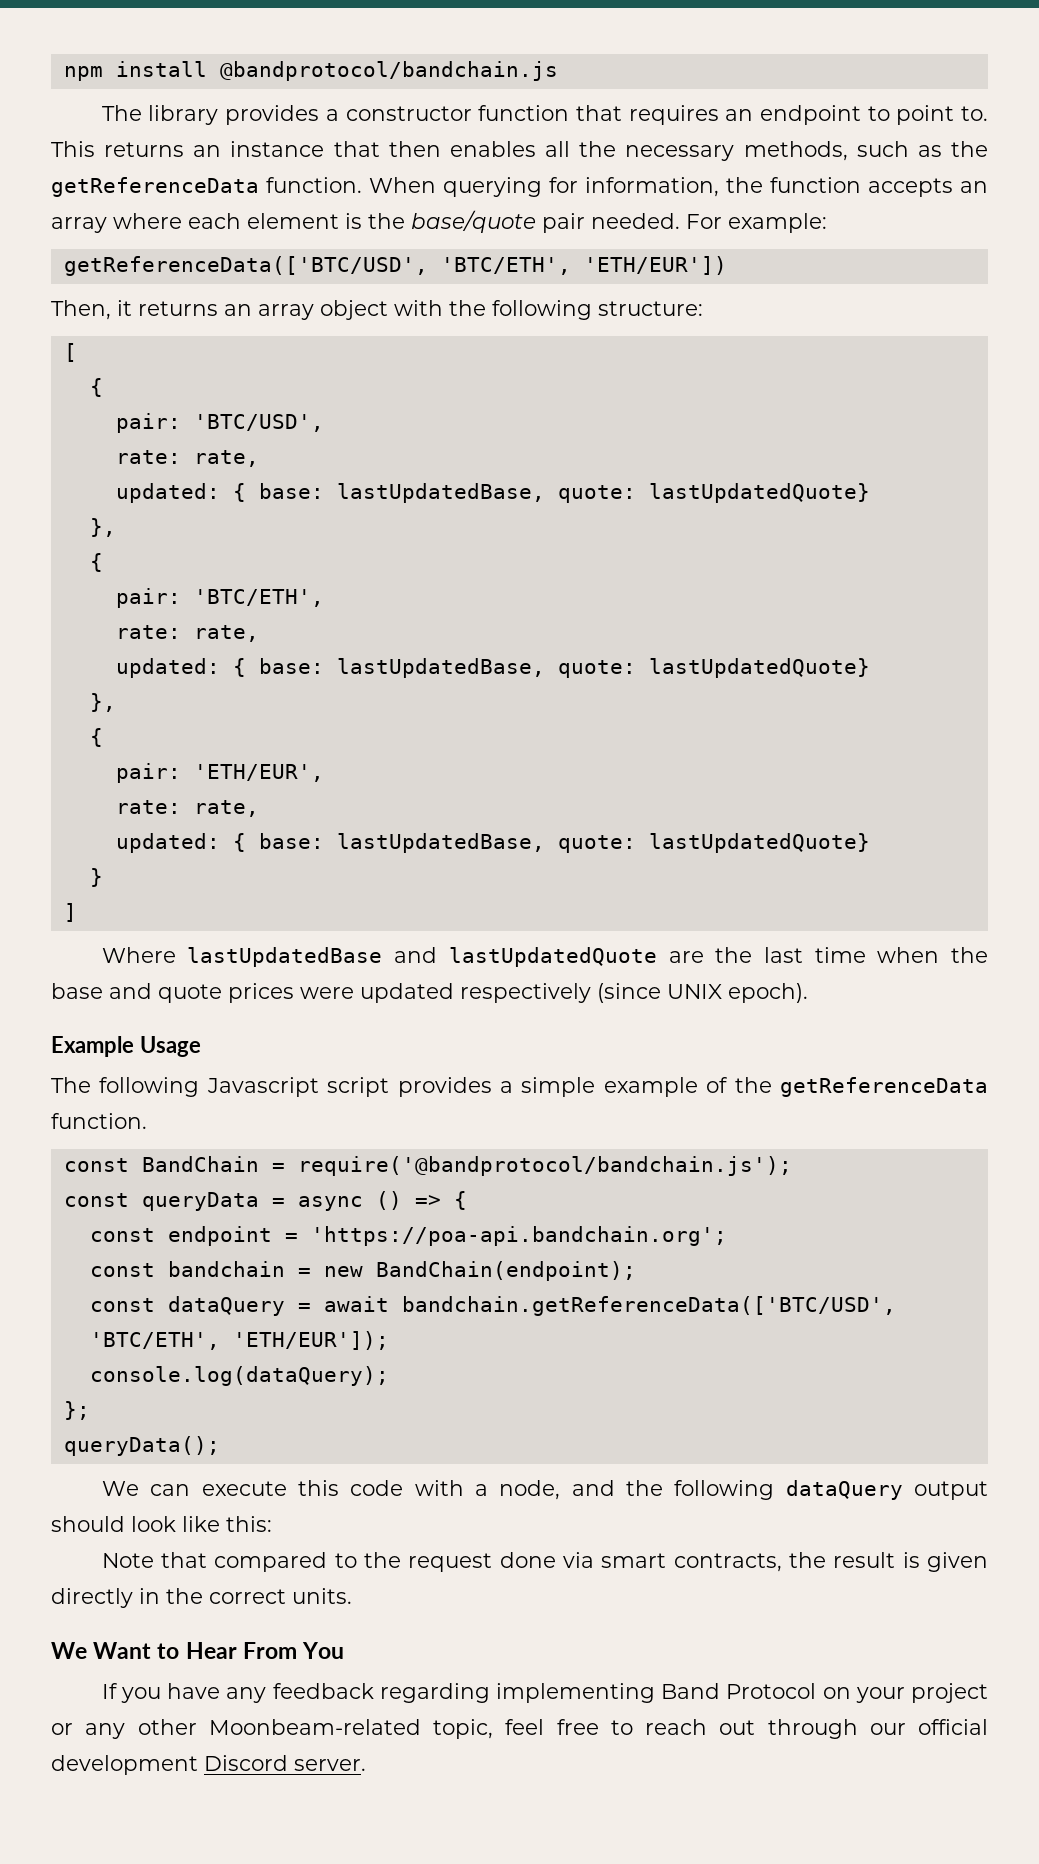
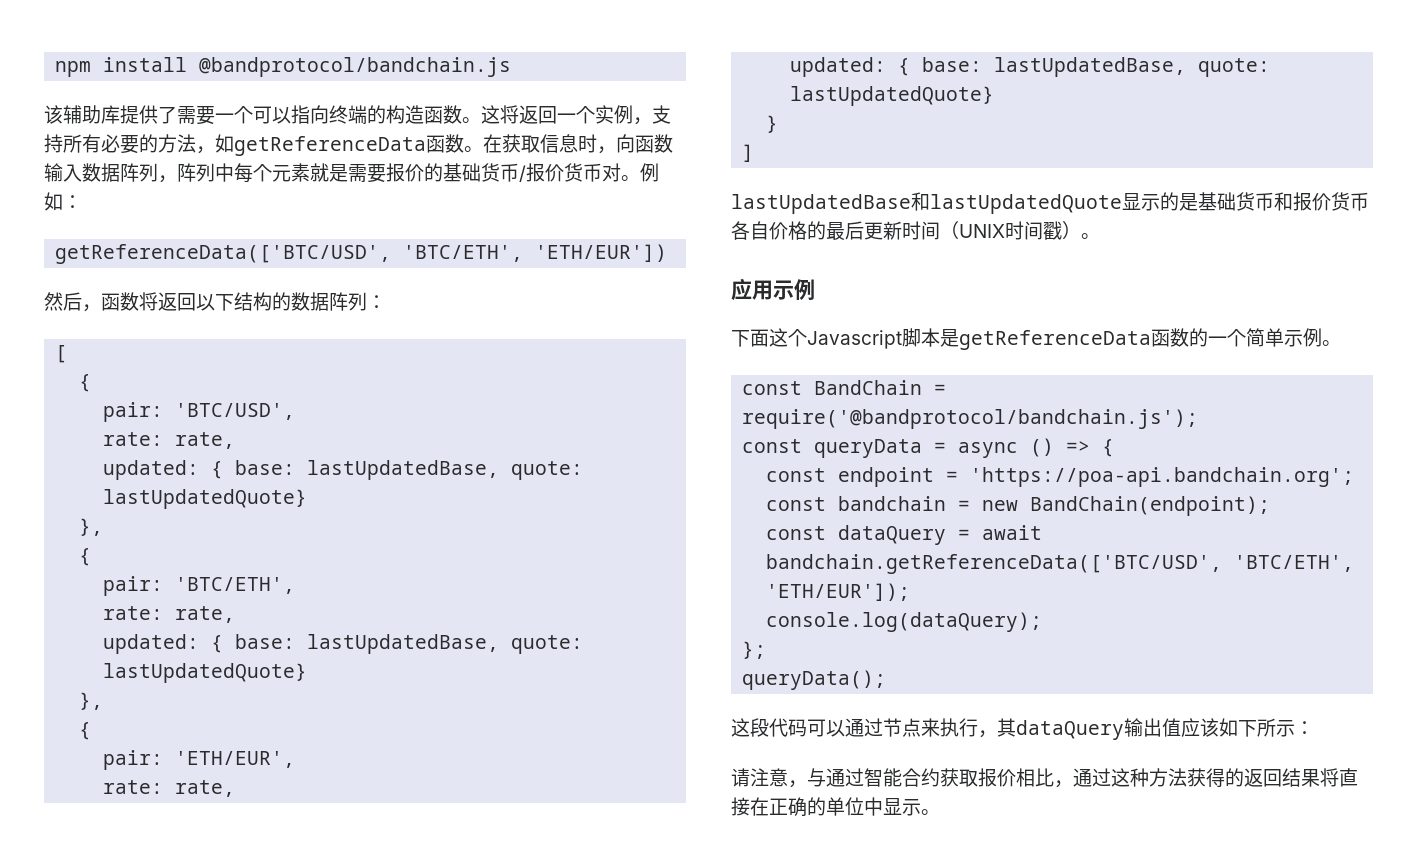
- The library provides a constructor function that requires an endpoint to point to. This returns an instance that then enables all the necessary methods, such as the getReferenceData function. When querying for information, the function accepts an array where each element is the base/quote pair needed. For example:
+ 该辅助库提供了需要一个可以指向终端的构造函数。这将返回一个实例，支持所有必要的方法，如getReferenceData函数。在获取信息时，向函数输入数据阵列，阵列中每个元素就是需要报价的基础货币/报价货币对。例如：
  getReferenceData(['BTC/USD', 'BTC/ETH', 'ETH/EUR'])
- Then, it returns an array object with the following structure:
+ 然后，函数将返回以下结构的数据阵列：
- Where lastUpdatedBase and lastUpdatedQuote are the last time when the base and quote prices were updated respectively (since UNIX epoch).
- Example Usage
- The following Javascript script provides a simple example of the getReferenceData function.
+ lastUpdatedBase和lastUpdatedQuote显示的是基础货币和报价货币各自价格的最后更新时间（UNIX时间戳）。
+ 应用示例
+ 下面这个Javascript脚本是getReferenceData函数的一个简单示例。
- We can execute this code with a node, and the following dataQuery output should look like this:
- Note that compared to the request done via smart contracts, the result is given directly in the correct units.
- We Want to Hear From You
- If you have any feedback regarding implementing Band Protocol on your project or any other Moonbeam-related topic, feel free to reach out through our official development Discord server.
+ 这段代码可以通过节点来执行，其dataQuery输出值应该如下所示：
+ 请注意，与通过智能合约获取报价相比，通过这种方法获得的返回结果将直接在正确的单位中显示。

